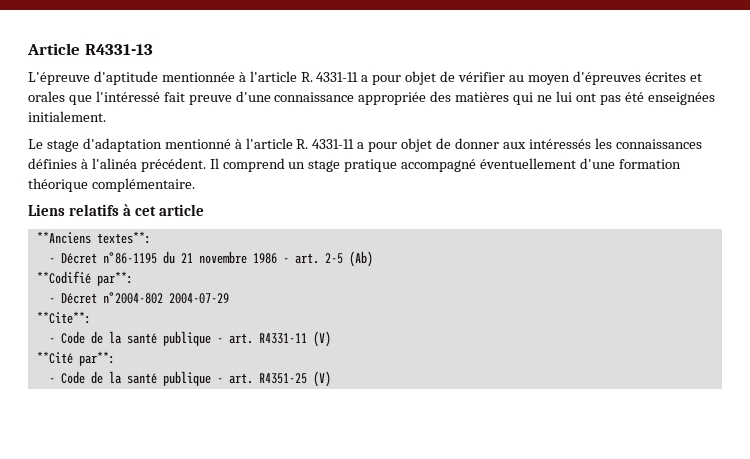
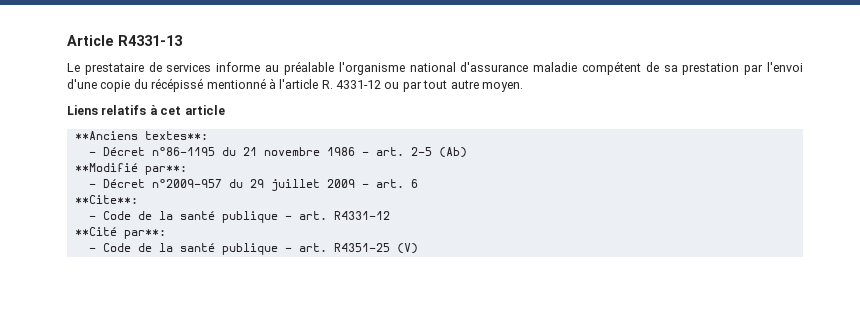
- L'épreuve d'aptitude mentionnée à l'article R. 4331-11 a pour objet de vérifier au moyen d'épreuves écrites et orales que l'intéressé fait preuve d'une connaissance appropriée des matières qui ne lui ont pas été enseignées initialement.
- Le stage d'adaptation mentionné à l'article R. 4331-11 a pour objet de donner aux intéressés les connaissances définies à l'alinéa précédent. Il comprend un stage pratique accompagné éventuellement d'une formation théorique complémentaire.
+ Le prestataire de services informe au préalable l'organisme national d'assurance maladie compétent de sa prestation par l'envoi d'une copie du récépissé mentionné à l'article R. 4331-12 ou par tout autre moyen.
- **Codifié par**:
+ **Modifié par**:
- - Décret n°2004-802 2004-07-29
+ - Décret n°2009-957 du 29 juillet 2009 - art. 6
- - Code de la santé publique - art. R4331-11 (V)
+ - Code de la santé publique - art. R4331-12

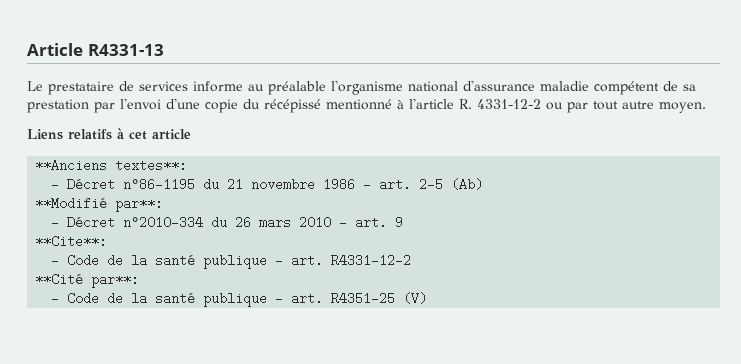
- Le prestataire de services informe au préalable l'organisme national d'assurance maladie compétent de sa prestation par l'envoi d'une copie du récépissé mentionné à l'article R. 4331-12 ou par tout autre moyen.
+ Le prestataire de services informe au préalable l'organisme national d'assurance maladie compétent de sa prestation par l'envoi d'une copie du récépissé mentionné à l'article R. 4331-12-2 ou par tout autre moyen.
- - Décret n°2009-957 du 29 juillet 2009 - art. 6
+ - Décret n°2010-334 du 26 mars 2010 - art. 9
- - Code de la santé publique - art. R4331-12
+ - Code de la santé publique - art. R4331-12-2

